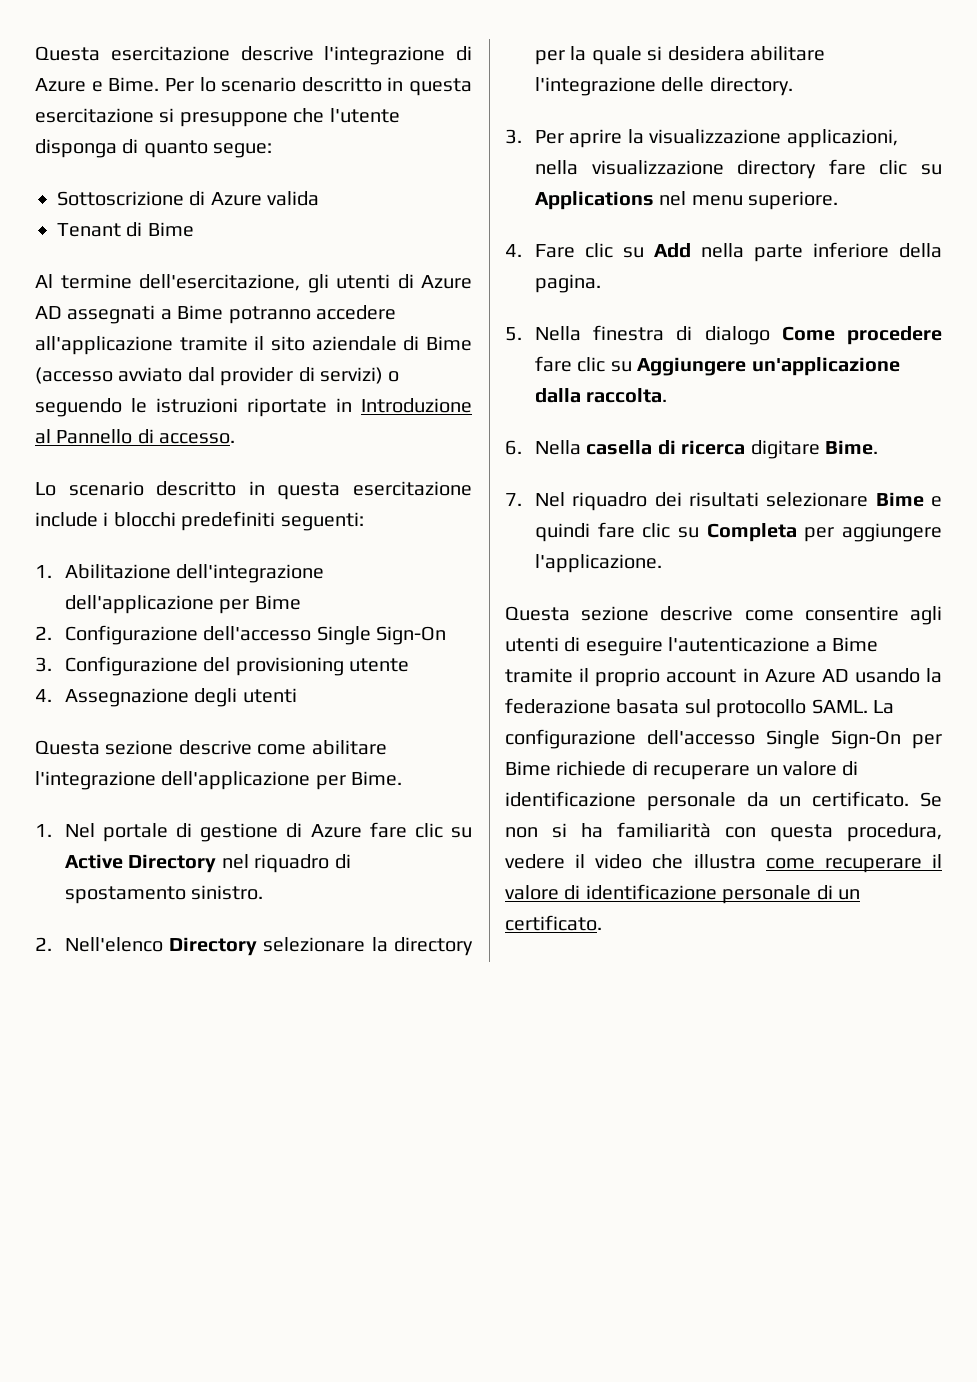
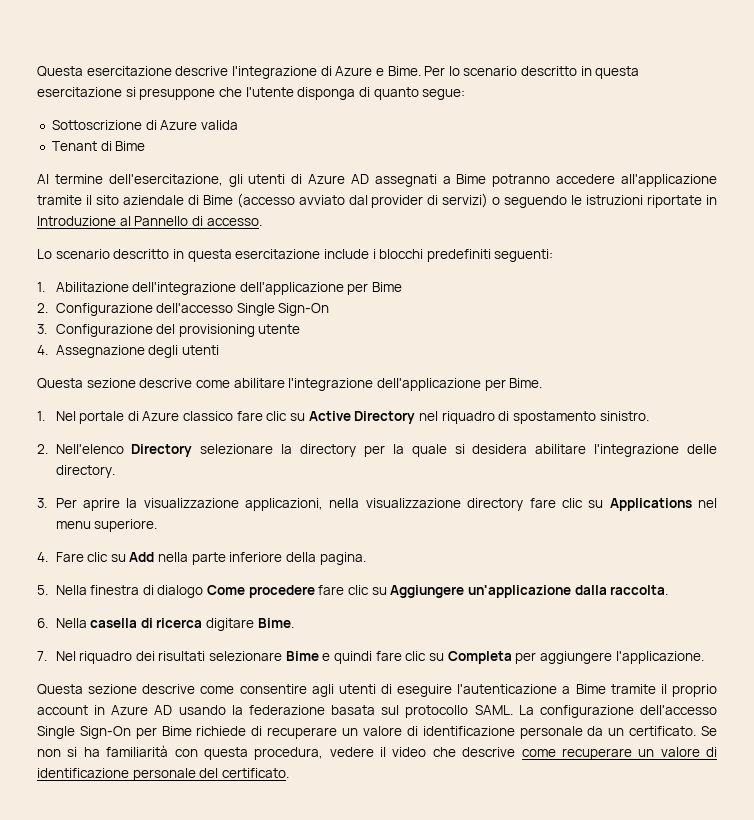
- 1. Nel portale di gestione di Azure fare clic su Active Directory nel riquadro di spostamento sinistro.
+ 1. Nel portale di Azure classico fare clic su Active Directory nel riquadro di spostamento sinistro.
- Se non si ha familiarità con questa procedura, vedere il video che illustra come recuperare il valore di identificazione personale di un certificato.
+ Se non si ha familiarità con questa procedura, vedere il video che descrive come recuperare un valore di identificazione personale del certificato.

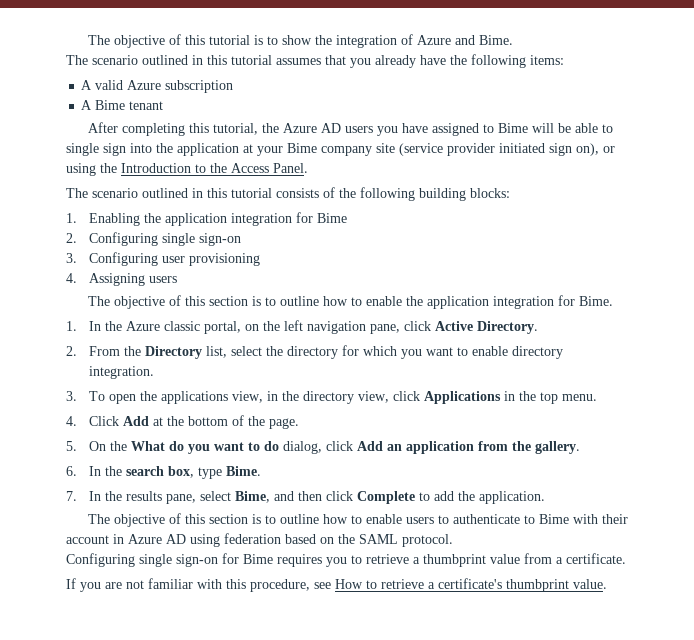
- Questa esercitazione descrive l'integrazione di Azure e Bime. Per lo scenario descritto in questa esercitazione si presuppone che l'utente disponga di quanto segue:
- Sottoscrizione di Azure valida
- Tenant di Bime
- Al termine dell'esercitazione, gli utenti di Azure AD assegnati a Bime potranno accedere all'applicazione tramite il sito aziendale di Bime (accesso avviato dal provider di servizi) o seguendo le istruzioni riportate in Introduzione al Pannello di accesso.
- Lo scenario descritto in questa esercitazione include i blocchi predefiniti seguenti:
- 1. Abilitazione dell'integrazione dell'applicazione per Bime
- 2. Configurazione dell'accesso Single Sign-On
- 3. Configurazione del provisioning utente
- 4. Assegnazione degli utenti
- Questa sezione descrive come abilitare l'integrazione dell'applicazione per Bime.
- 1. Nel portale di Azure classico fare clic su Active Directory nel riquadro di spostamento sinistro.
- 2. Nell'elenco Directory selezionare la directory per la quale si desidera abilitare l'integrazione delle directory.
- 3. Per aprire la visualizzazione applicazioni, nella visualizzazione directory fare clic su Applications nel menu superiore.
- 4. Fare clic su Add nella parte inferiore della pagina.
- 5. Nella finestra di dialogo Come procedere fare clic su Aggiungere un'applicazione dalla raccolta.
- 6. Nella casella di ricerca digitare Bime.
- 7. Nel riquadro dei risultati selezionare Bime e quindi fare clic su Completa per aggiungere l'applicazione.
- Questa sezione descrive come consentire agli utenti di eseguire l'autenticazione a Bime tramite il proprio account in Azure AD usando la federazione basata sul protocollo SAML. La configurazione dell'accesso Single Sign-On per Bime richiede di recuperare un valore di identificazione personale da un certificato. Se non si ha familiarità con questa procedura, vedere il video che descrive come recuperare un valore di identificazione personale del certificato.
+ The objective of this tutorial is to show the integration of Azure and Bime.
+ The scenario outlined in this tutorial assumes that you already have the following items:
+ A valid Azure subscription
+ A Bime tenant
+ After completing this tutorial, the Azure AD users you have assigned to Bime will be able to single sign into the application at your Bime company site (service provider initiated sign on), or using the Introduction to the Access Panel.
+ The scenario outlined in this tutorial consists of the following building blocks:
+ 1. Enabling the application integration for Bime
+ 2. Configuring single sign-on
+ 3. Configuring user provisioning
+ 4. Assigning users
+ The objective of this section is to outline how to enable the application integration for Bime.
+ 1. In the Azure classic portal, on the left navigation pane, click Active Directory.
+ 2. From the Directory list, select the directory for which you want to enable directory integration.
+ 3. To open the applications view, in the directory view, click Applications in the top menu.
+ 4. Click Add at the bottom of the page.
+ 5. On the What do you want to do dialog, click Add an application from the gallery.
+ 6. In the search box, type Bime.
+ 7. In the results pane, select Bime, and then click Complete to add the application.
+ The objective of this section is to outline how to enable users to authenticate to Bime with their account in Azure AD using federation based on the SAML protocol.
+ Configuring single sign-on for Bime requires you to retrieve a thumbprint value from a certificate.
+ If you are not familiar with this procedure, see How to retrieve a certificate's thumbprint value.

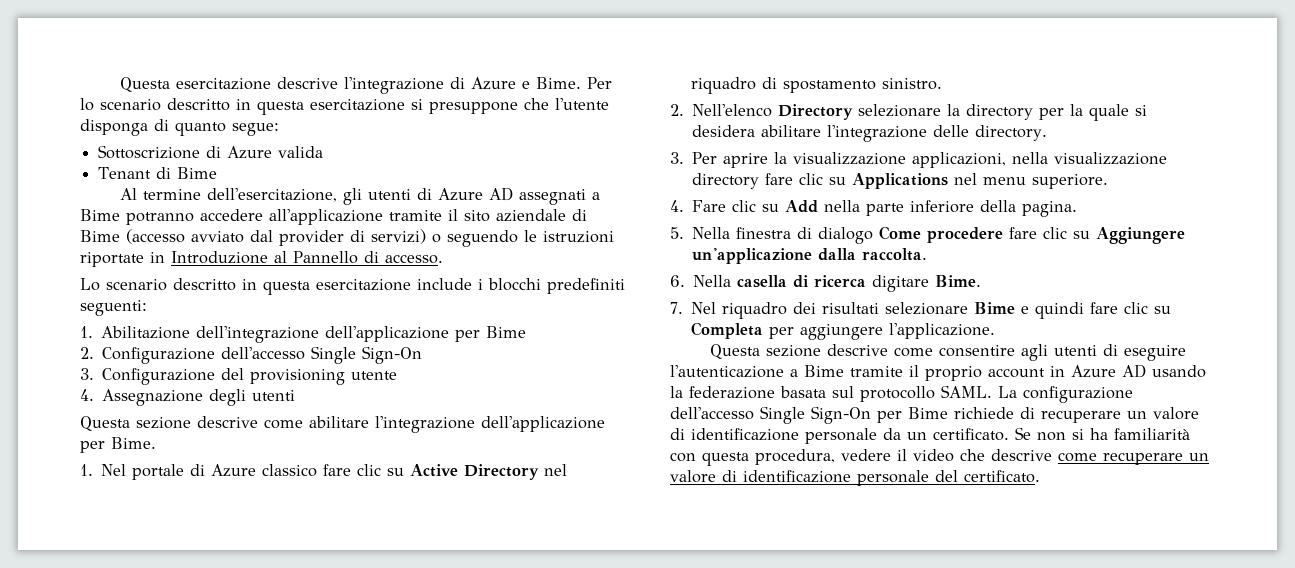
- The objective of this tutorial is to show the integration of Azure and Bime.
- The scenario outlined in this tutorial assumes that you already have the following items:
- A valid Azure subscription
- A Bime tenant
- After completing this tutorial, the Azure AD users you have assigned to Bime will be able to single sign into the application at your Bime company site (service provider initiated sign on), or using the Introduction to the Access Panel.
- The scenario outlined in this tutorial consists of the following building blocks:
- 1. Enabling the application integration for Bime
- 2. Configuring single sign-on
- 3. Configuring user provisioning
- 4. Assigning users
- The objective of this section is to outline how to enable the application integration for Bime.
- 1. In the Azure classic portal, on the left navigation pane, click Active Directory.
- 2. From the Directory list, select the directory for which you want to enable directory integration.
- 3. To open the applications view, in the directory view, click Applications in the top menu.
- 4. Click Add at the bottom of the page.
- 5. On the What do you want to do dialog, click Add an application from the gallery.
- 6. In the search box, type Bime.
- 7. In the results pane, select Bime, and then click Complete to add the application.
- The objective of this section is to outline how to enable users to authenticate to Bime with their account in Azure AD using federation based on the SAML protocol.
- Configuring single sign-on for Bime requires you to retrieve a thumbprint value from a certificate.
- If you are not familiar with this procedure, see How to retrieve a certificate's thumbprint value.
+ Questa esercitazione descrive l'integrazione di Azure e Bime. Per lo scenario descritto in questa esercitazione si presuppone che l'utente disponga di quanto segue:
+ Sottoscrizione di Azure valida
+ Tenant di Bime
+ Al termine dell'esercitazione, gli utenti di Azure AD assegnati a Bime potranno accedere all'applicazione tramite il sito aziendale di Bime (accesso avviato dal provider di servizi) o seguendo le istruzioni riportate in Introduzione al Pannello di accesso.
+ Lo scenario descritto in questa esercitazione include i blocchi predefiniti seguenti:
+ 1. Abilitazione dell'integrazione dell'applicazione per Bime
+ 2. Configurazione dell'accesso Single Sign-On
+ 3. Configurazione del provisioning utente
+ 4. Assegnazione degli utenti
+ Questa sezione descrive come abilitare l'integrazione dell'applicazione per Bime.
+ 1. Nel portale di Azure classico fare clic su Active Directory nel riquadro di spostamento sinistro.
+ 2. Nell'elenco Directory selezionare la directory per la quale si desidera abilitare l'integrazione delle directory.
+ 3. Per aprire la visualizzazione applicazioni, nella visualizzazione directory fare clic su Applications nel menu superiore.
+ 4. Fare clic su Add nella parte inferiore della pagina.
+ 5. Nella finestra di dialogo Come procedere fare clic su Aggiungere un'applicazione dalla raccolta.
+ 6. Nella casella di ricerca digitare Bime.
+ 7. Nel riquadro dei risultati selezionare Bime e quindi fare clic su Completa per aggiungere l'applicazione.
+ Questa sezione descrive come consentire agli utenti di eseguire l'autenticazione a Bime tramite il proprio account in Azure AD usando la federazione basata sul protocollo SAML. La configurazione dell'accesso Single Sign-On per Bime richiede di recuperare un valore di identificazione personale da un certificato. Se non si ha familiarità con questa procedura, vedere il video che descrive come recuperare un valore di identificazione personale del certificato.

